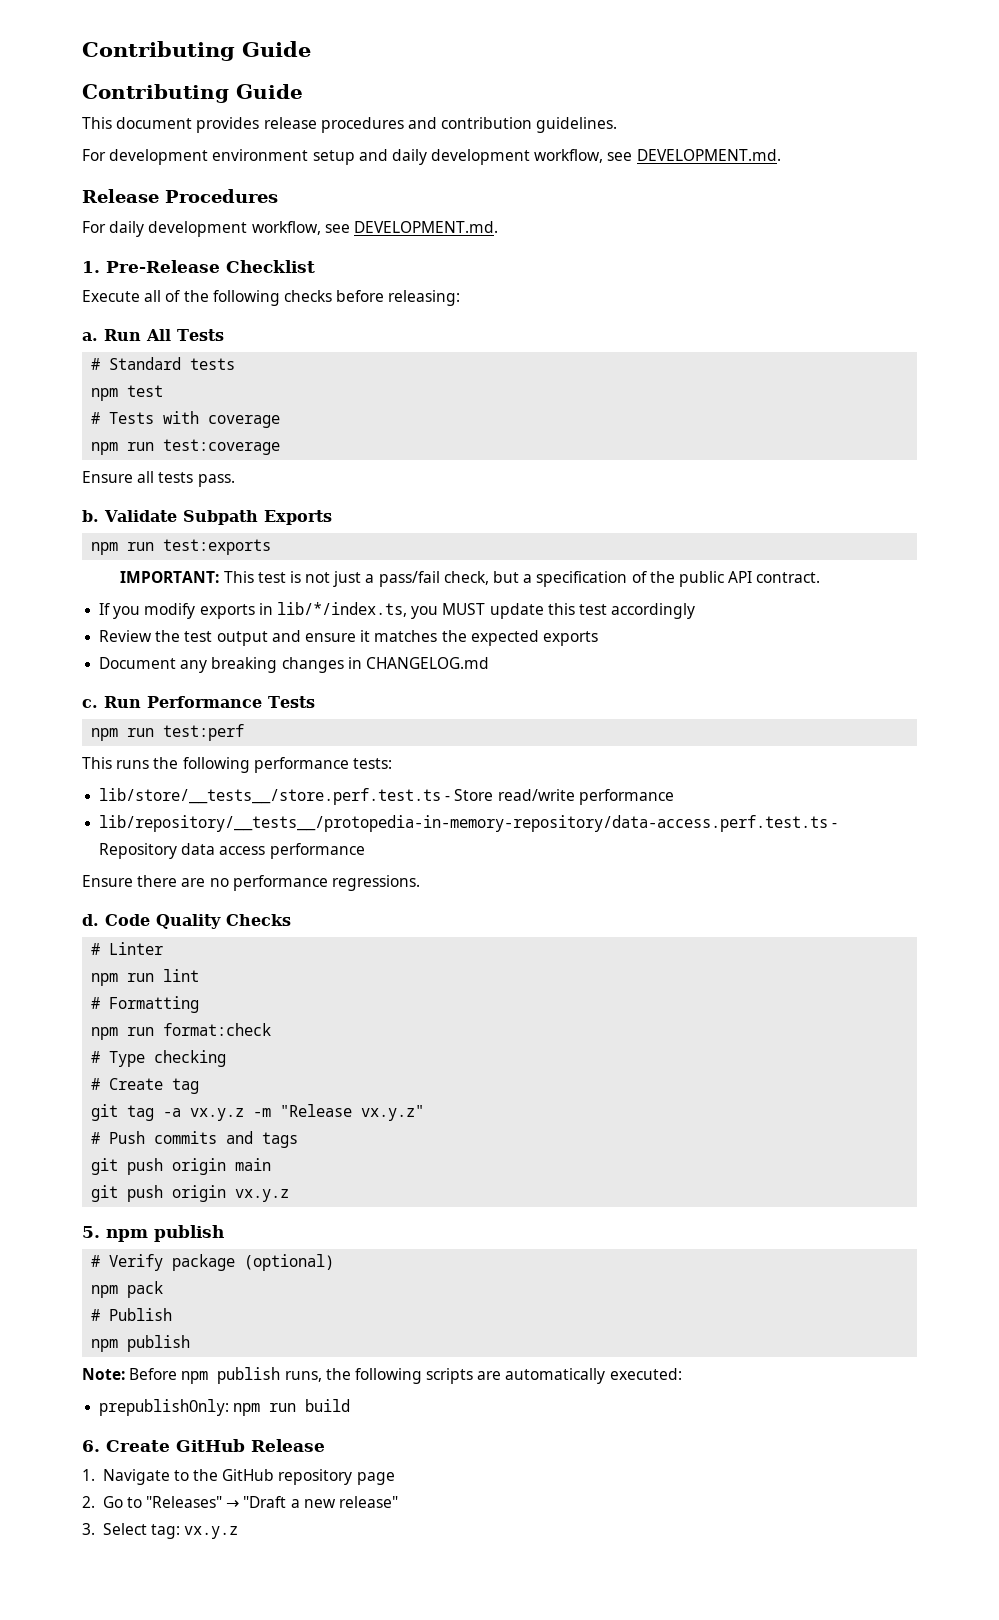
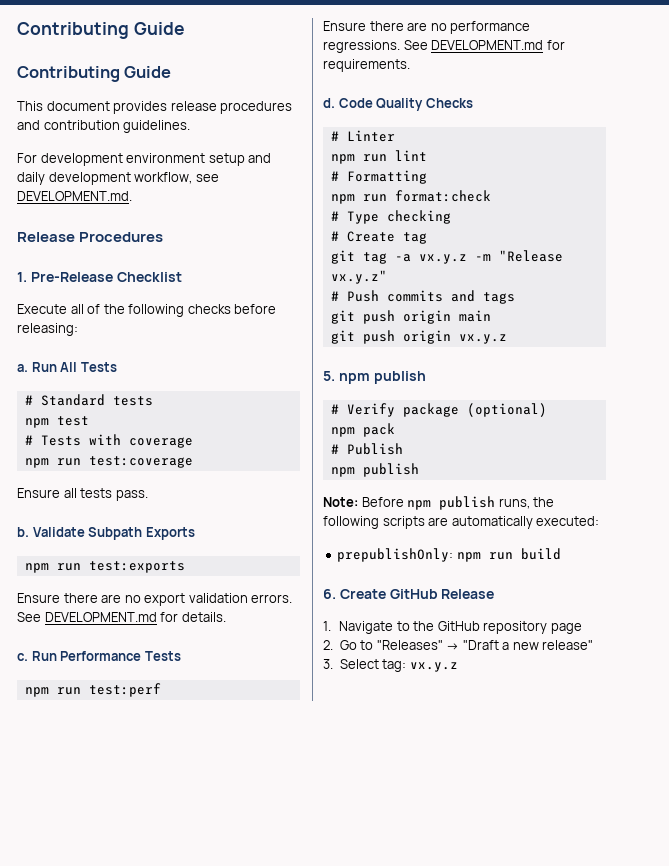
- For daily development workflow, see DEVELOPMENT.md.
- IMPORTANT: This test is not just a pass/fail check, but a specification of the public API contract.
- If you modify exports in lib/*/index.ts, you MUST update this test accordingly
- Review the test output and ensure it matches the expected exports
- Document any breaking changes in CHANGELOG.md
+ Ensure there are no export validation errors. See DEVELOPMENT.md for details.
- This runs the following performance tests:
- lib/store/__tests__/store.perf.test.ts - Store read/write performance
- lib/repository/__tests__/protopedia-in-memory-repository/data-access.perf.test.ts - Repository data access performance
+ See DEVELOPMENT.md for requirements.

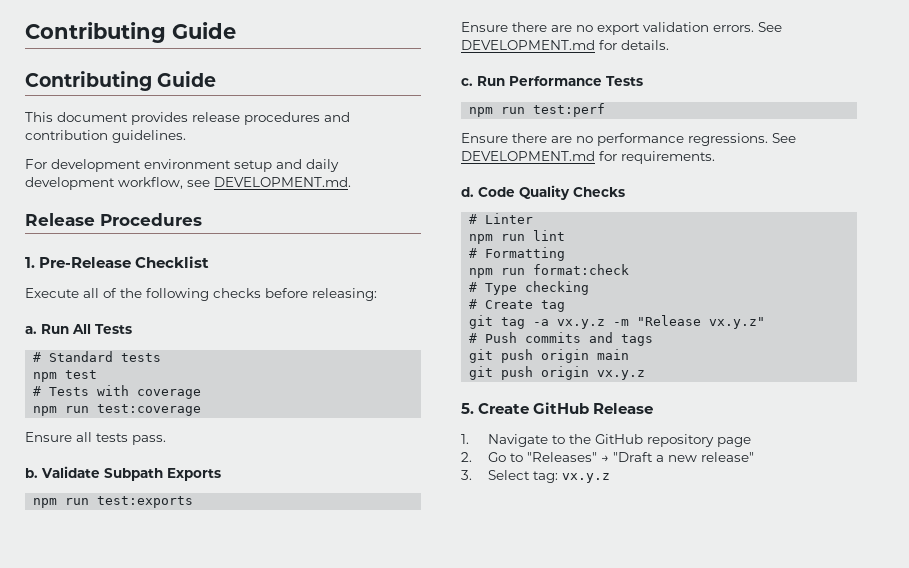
- 5. npm publish
- # Verify package (optional)
- npm pack
- # Publish
- npm publish
- Note: Before npm publish runs, the following scripts are automatically executed:
- prepublishOnly: npm run build
- 6. Create GitHub Release
+ 5. Create GitHub Release

